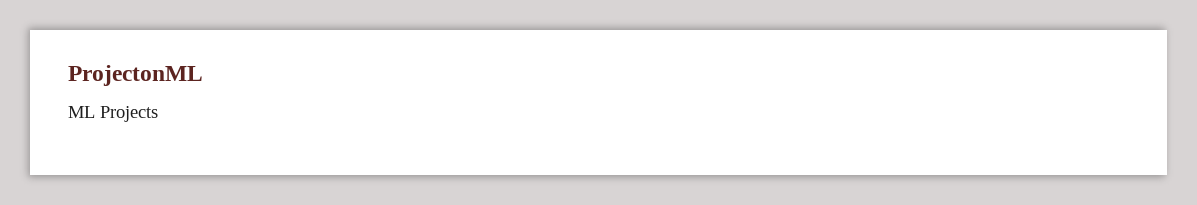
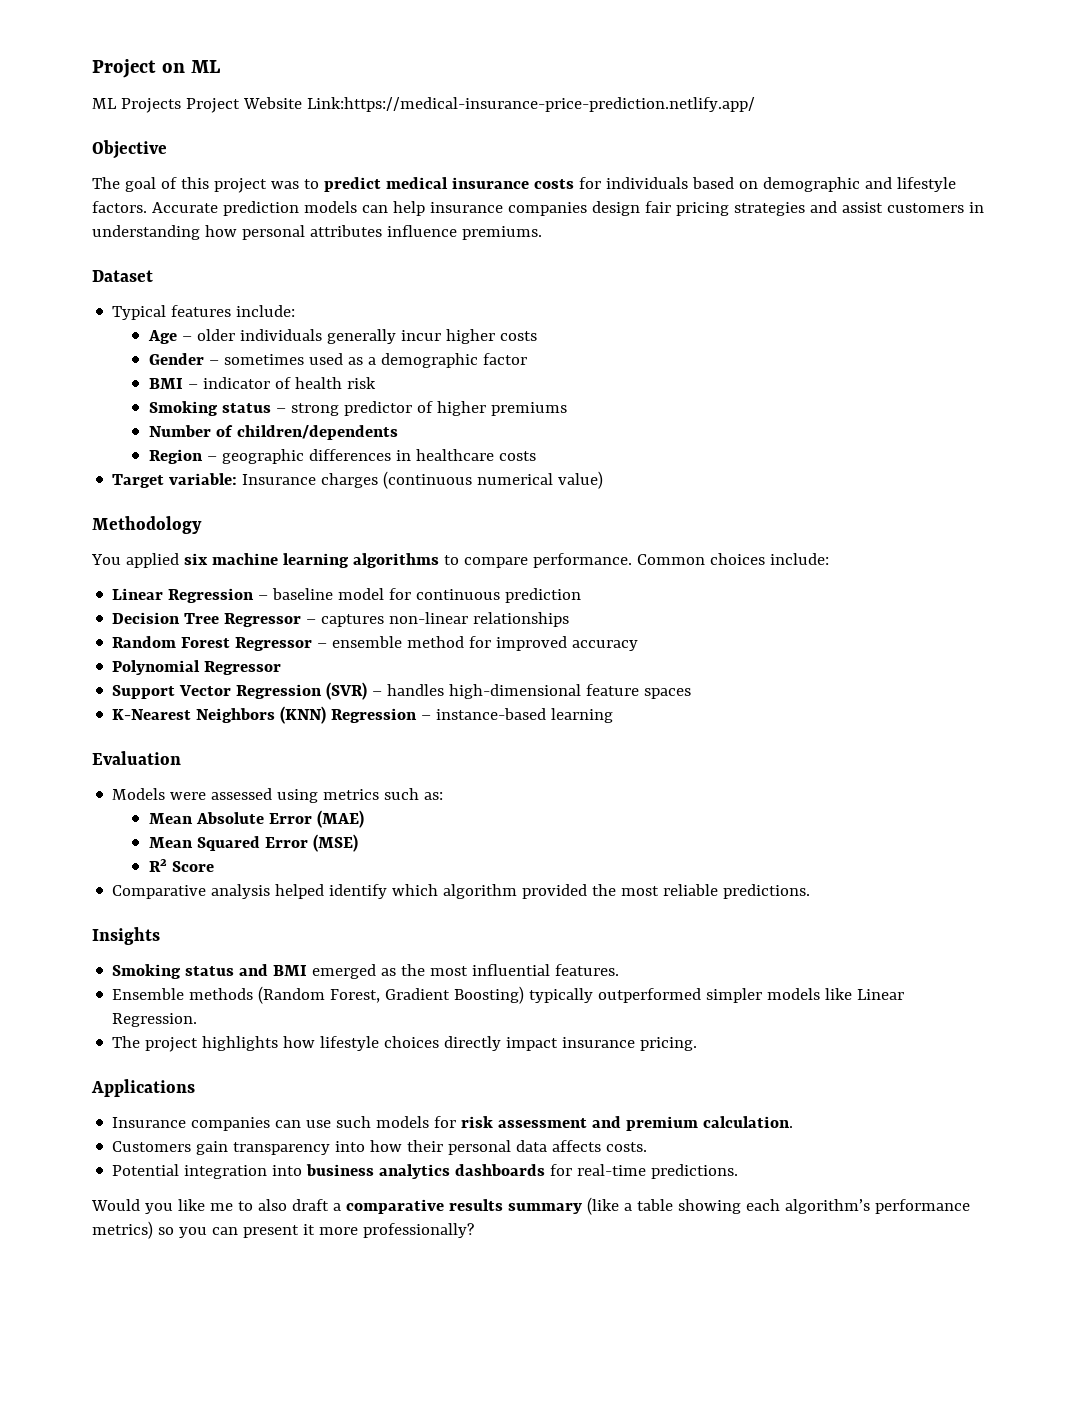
- ProjectonML
+ Project on ML
- ML Projects
+ ML Projects Project Website Link:https://medical-insurance-price-prediction.netlify.app/
+ Objective
+ The goal of this project was to predict medical insurance costs for individuals based on demographic and lifestyle factors. Accurate prediction models can help insurance companies design fair pricing strategies and assist customers in understanding how personal attributes influence premiums.
+ Dataset
+ Typical features include:
+ Age – older individuals generally incur higher costs
+ Gender – sometimes used as a demographic factor
+ BMI – indicator of health risk
+ Smoking status – strong predictor of higher premiums
+ Number of children/dependents
+ Region – geographic differences in healthcare costs
+ Target variable: Insurance charges (continuous numerical value)
+ Methodology
+ You applied six machine learning algorithms to compare performance. Common choices include:
+ Linear Regression – baseline model for continuous prediction
+ Decision Tree Regressor – captures non-linear relationships
+ Random Forest Regressor – ensemble method for improved accuracy
+ Polynomial Regressor
+ Support Vector Regression (SVR) – handles high-dimensional feature spaces
+ K-Nearest Neighbors (KNN) Regression – instance-based learning
+ Evaluation
+ Models were assessed using metrics such as:
+ Mean Absolute Error (MAE)
+ Mean Squared Error (MSE)
+ R² Score
+ Comparative analysis helped identify which algorithm provided the most reliable predictions.
+ Insights
+ Smoking status and BMI emerged as the most influential features.
+ Ensemble methods (Random Forest, Gradient Boosting) typically outperformed simpler models like Linear Regression.
+ The project highlights how lifestyle choices directly impact insurance pricing.
+ Applications
+ Insurance companies can use such models for risk assessment and premium calculation.
+ Customers gain transparency into how their personal data affects costs.
+ Potential integration into business analytics dashboards for real-time predictions.
+ Would you like me to also draft a comparative results summary (like a table showing each algorithm’s performance metrics) so you can present it more professionally?

